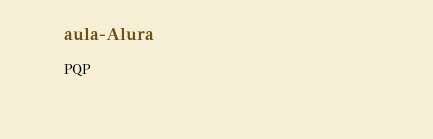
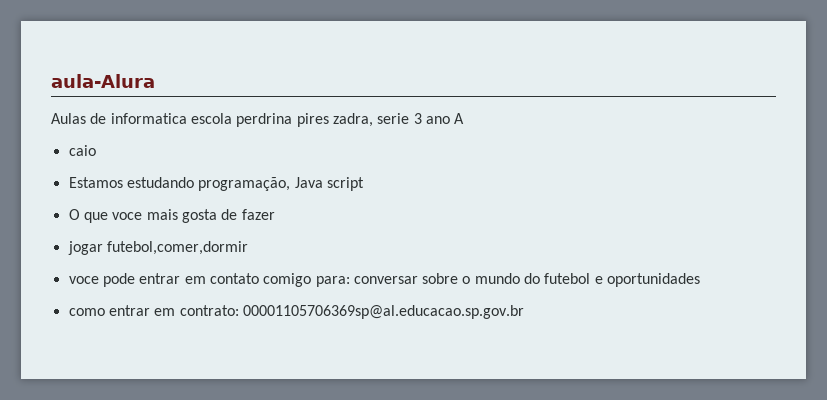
- PQP
+ Aulas de informatica escola perdrina pires zadra, serie 3 ano A
+ caio
+ Estamos estudando programação, Java script
+ O que voce mais gosta de fazer
+ jogar futebol,comer,dormir
+ voce pode entrar em contato comigo para: conversar sobre o mundo do futebol e oportunidades
+ como entrar em contrato: 00001105706369sp@al.educacao.sp.gov.br

